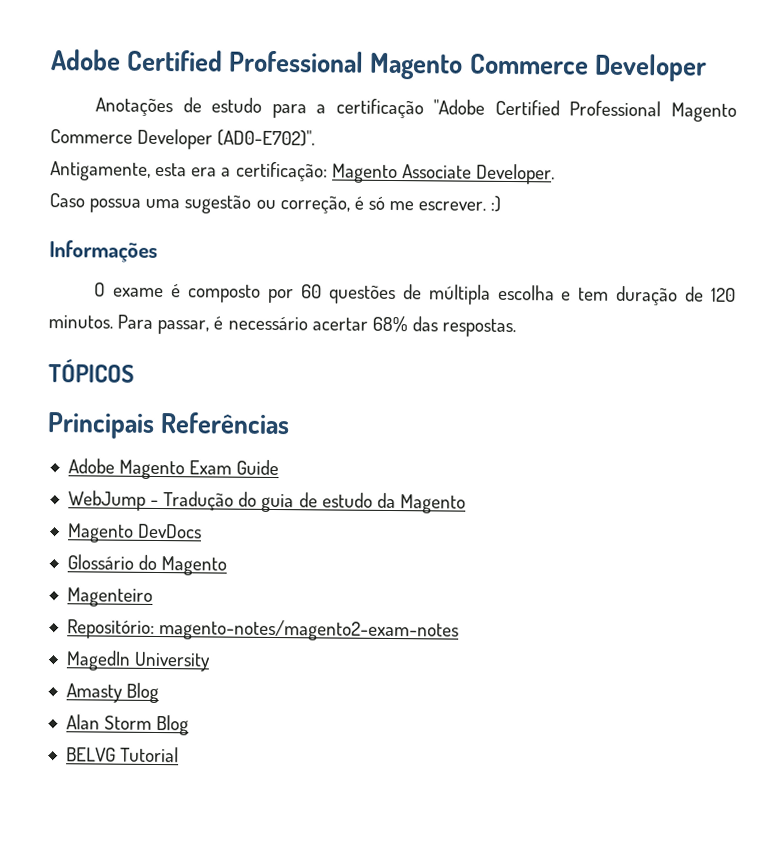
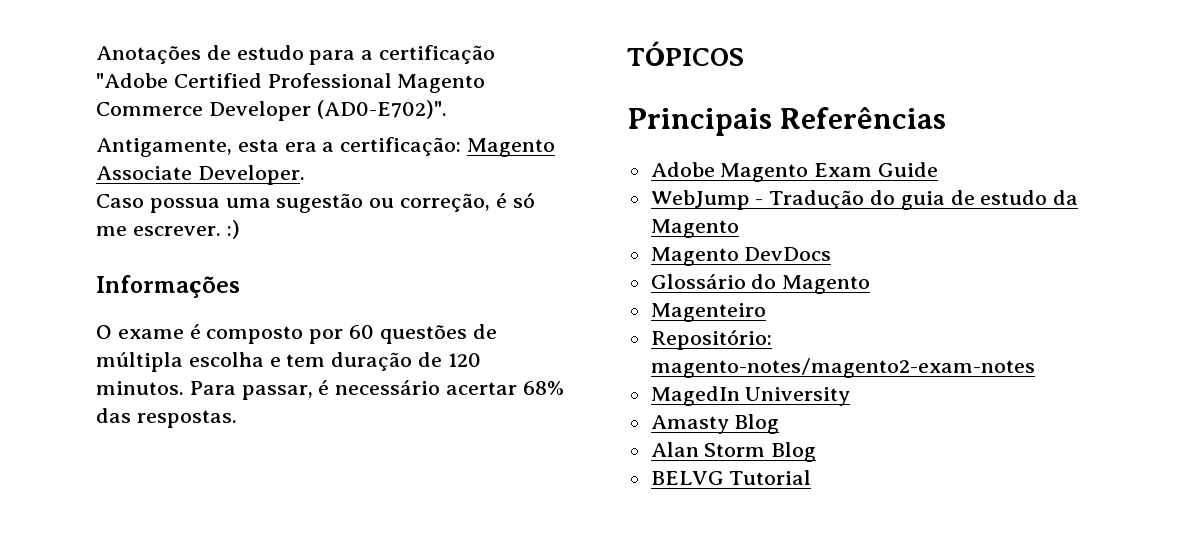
- Adobe Certified Professional Magento Commerce Developer

